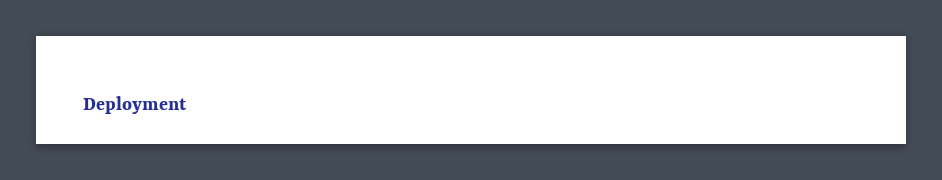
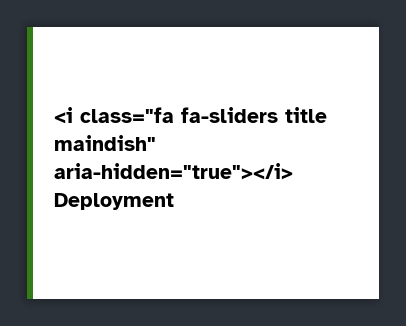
- Deployment
+ <i class="fa fa-sliders title maindish" aria-hidden="true"></i> Deployment

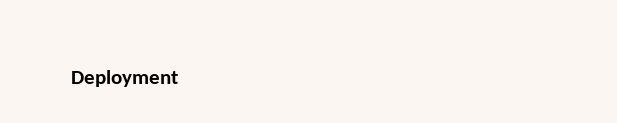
- <i class="fa fa-sliders title maindish" aria-hidden="true"></i> Deployment
+ Deployment

